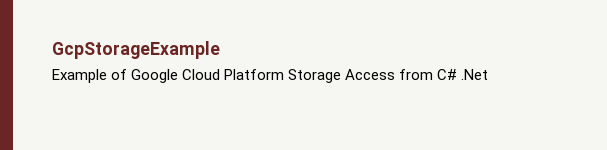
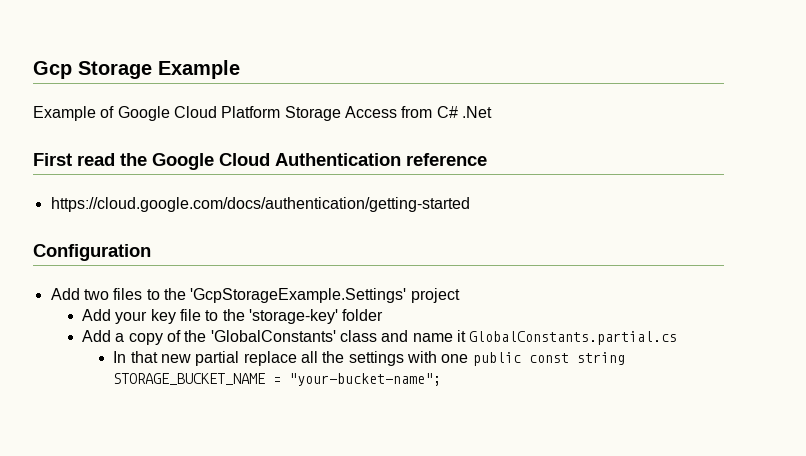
- GcpStorageExample
+ Gcp Storage Example
+ First read the Google Cloud Authentication reference
+ https://cloud.google.com/docs/authentication/getting-started
+ Configuration
+ Add two files to the 'GcpStorageExample.Settings' project
+ Add your key file to the 'storage-key' folder
+ Add a copy of the 'GlobalConstants' class and name it GlobalConstants.partial.cs
+ In that new partial replace all the settings with one public const string STORAGE_BUCKET_NAME = "your-bucket-name";

